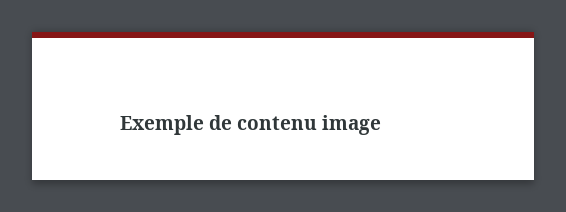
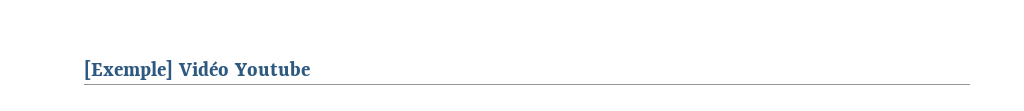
- Exemple de contenu image
+ [Exemple] Vidéo Youtube

